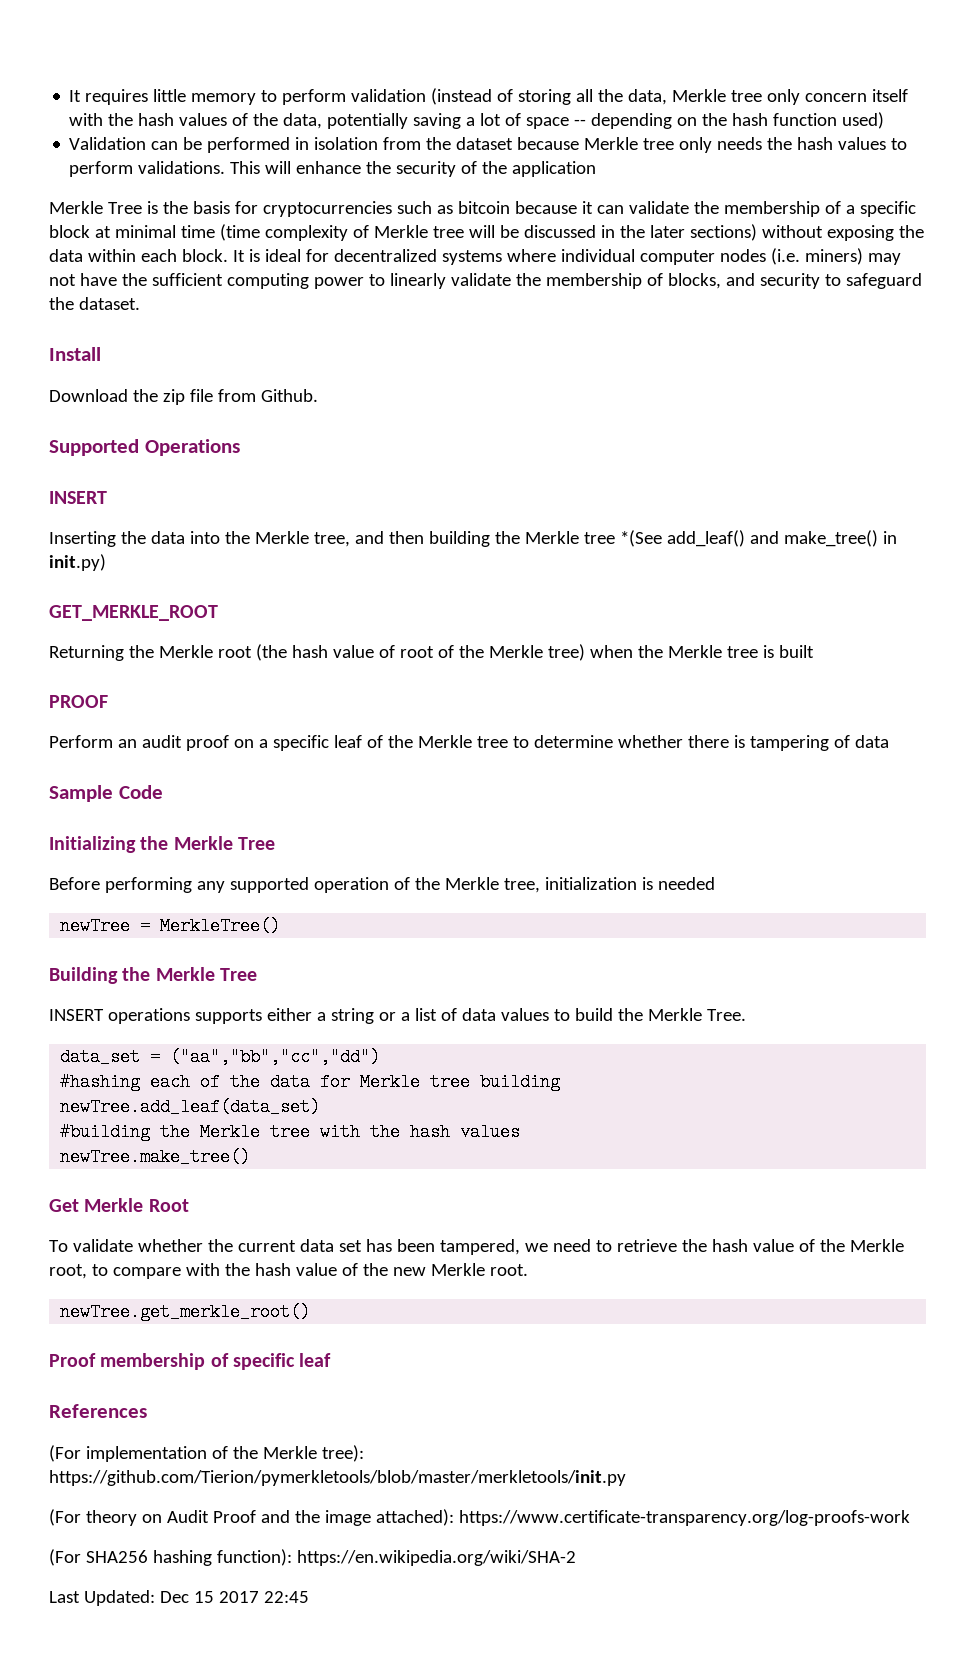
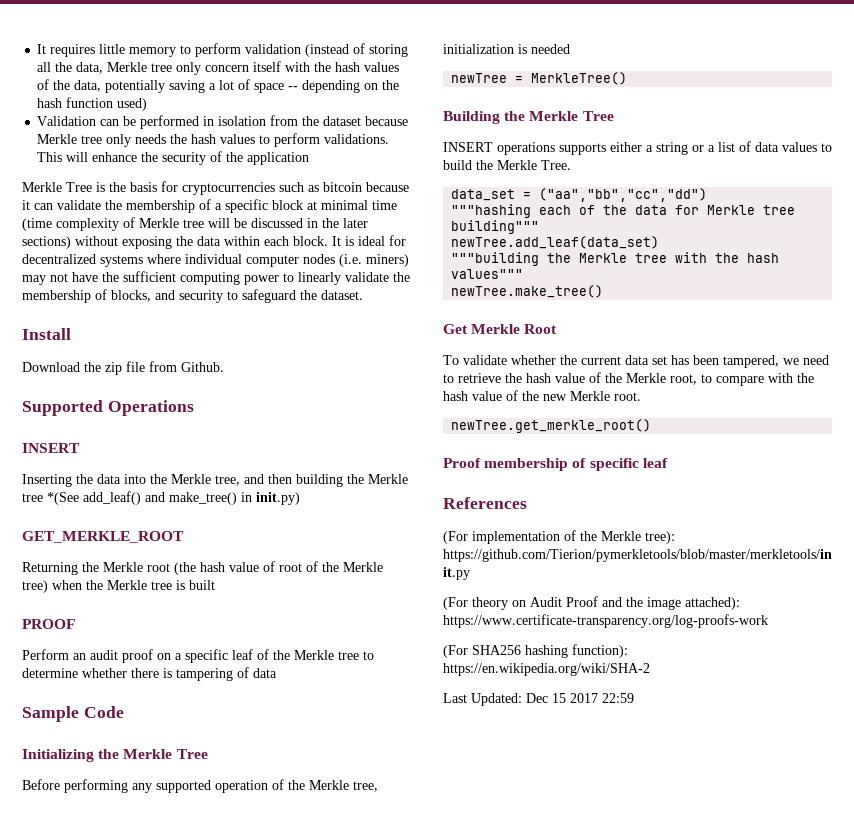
- #hashing each of the data for Merkle tree building
+ """hashing each of the data for Merkle tree building"""
- #building the Merkle tree with the hash values
+ """building the Merkle tree with the hash values"""
- Last Updated: Dec 15 2017 22:45
+ Last Updated: Dec 15 2017 22:59

